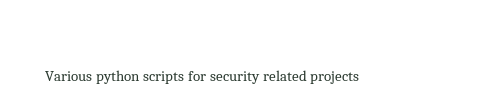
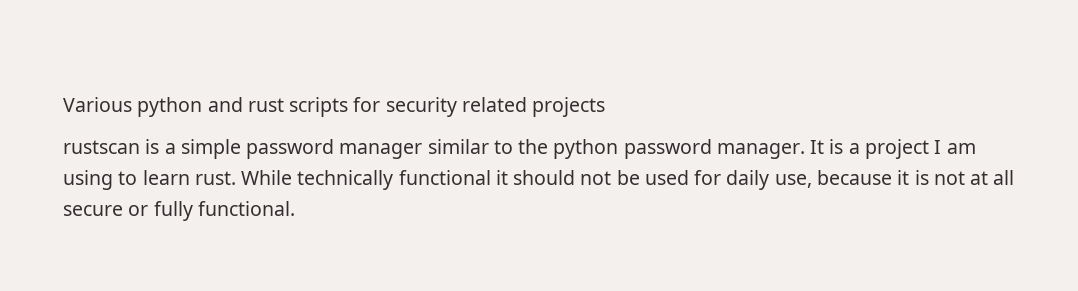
- Various python scripts for security related projects
+ Various python and rust scripts for security related projects
+ rustscan is a simple password manager similar to the python password manager. It is a project I am using to learn rust. While technically functional it should not be used for daily use, because it is not at all secure or fully functional.

